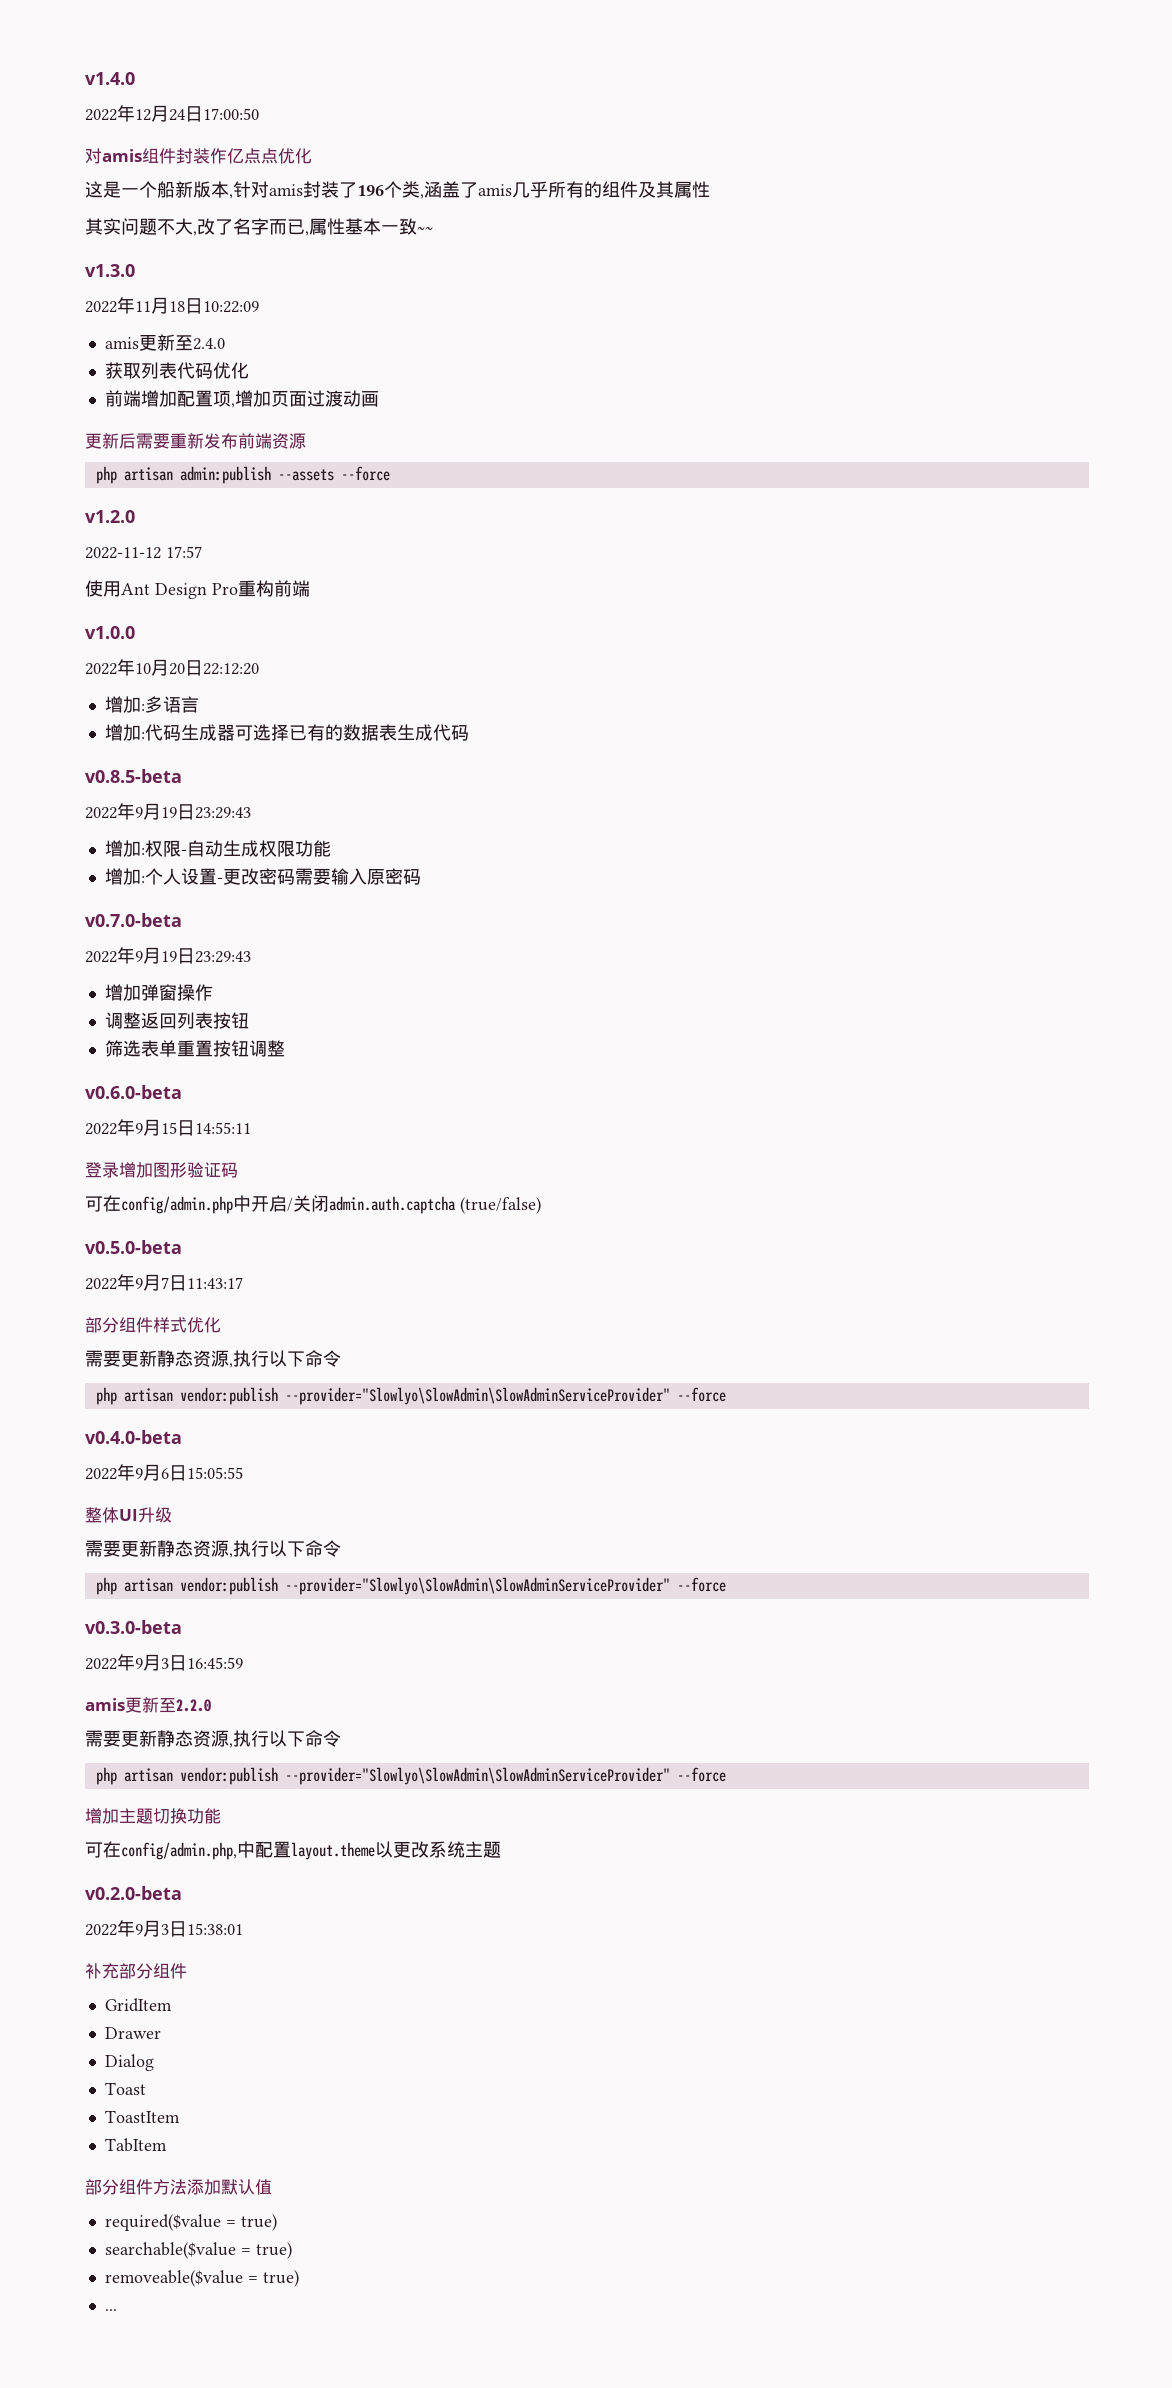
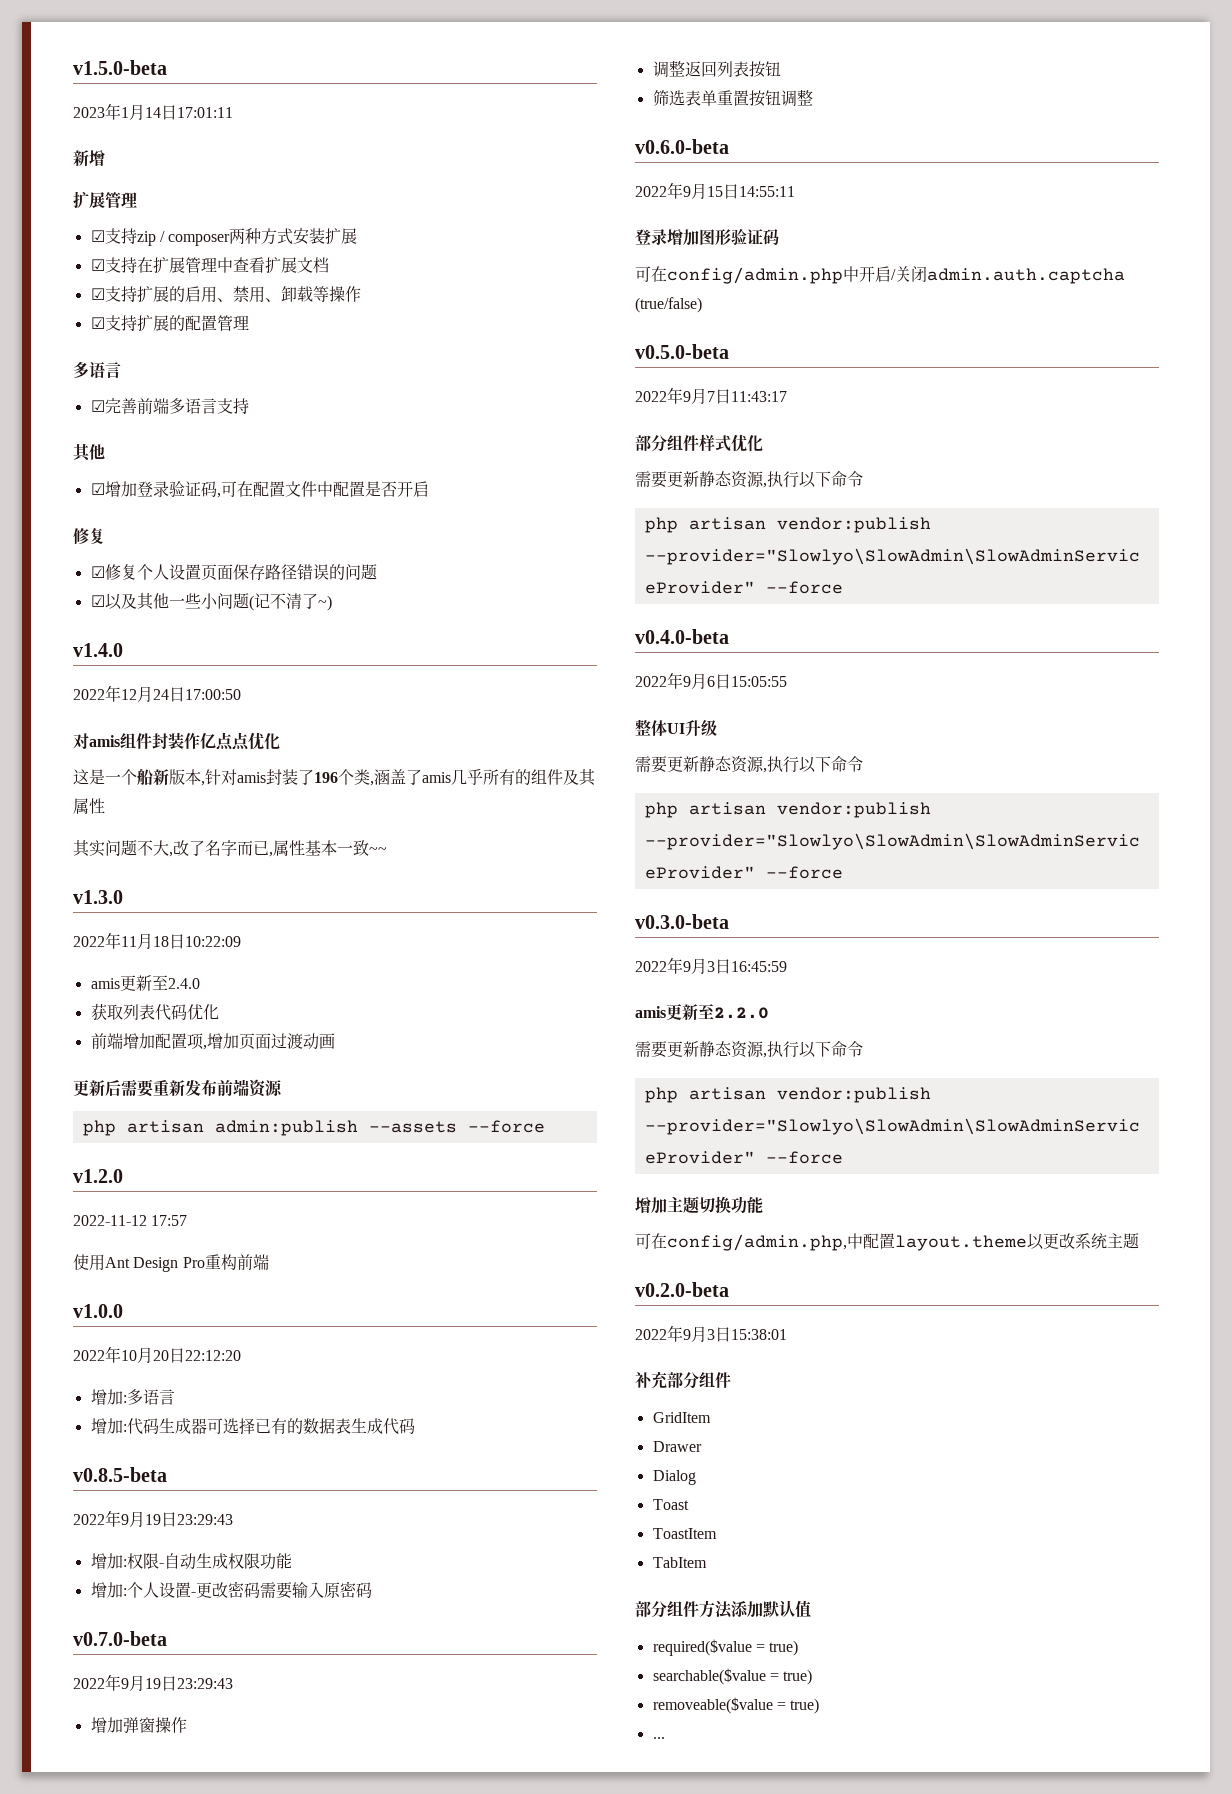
+ v1.5.0-beta
+ 2023年1月14日17:01:11
+ 新增
+ 扩展管理
+ ☑支持zip / composer两种方式安装扩展
+ ☑支持在扩展管理中查看扩展文档
+ ☑支持扩展的启用、禁用、卸载等操作
+ ☑支持扩展的配置管理
+ 多语言
+ ☑完善前端多语言支持
+ 其他
+ ☑增加登录验证码,可在配置文件中配置是否开启
+ 修复
+ ☑修复个人设置页面保存路径错误的问题
+ ☑以及其他一些小问题(记不清了~)

